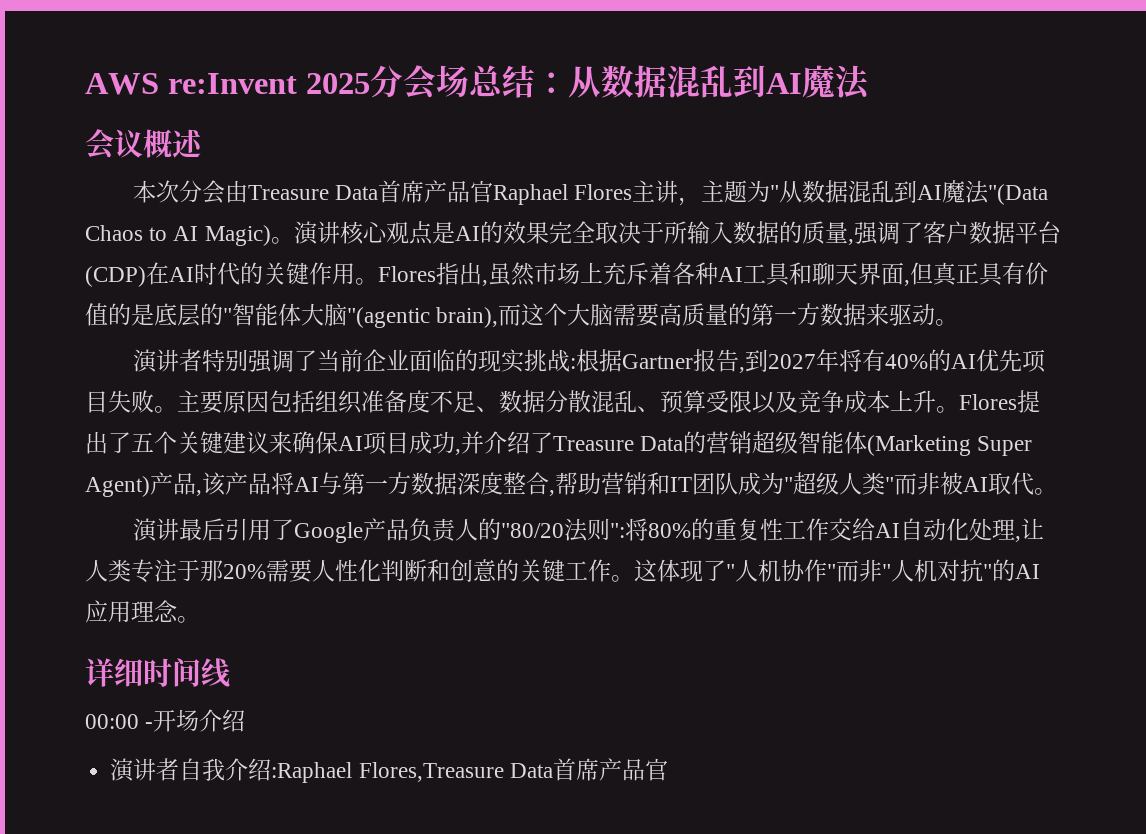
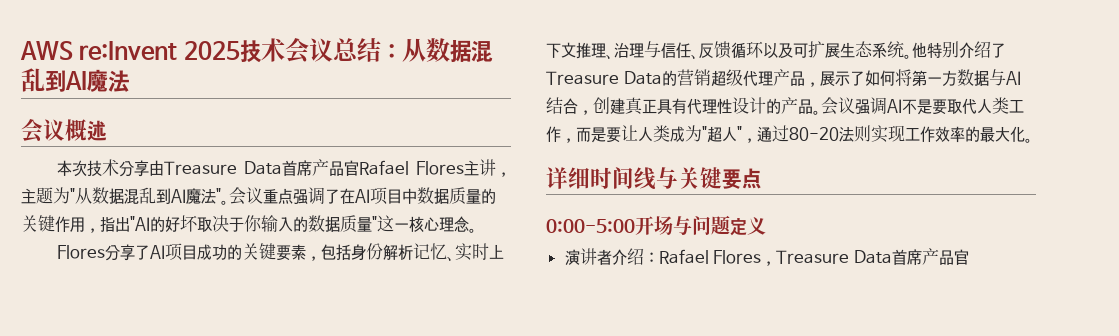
- AWS re:Invent 2025分会场总结：从数据混乱到AI魔法
+ AWS re:Invent 2025技术会议总结：从数据混乱到AI魔法
- 本次分会由Treasure Data首席产品官Raphael Flores主讲，主题为"从数据混乱到AI魔法"(Data Chaos to AI Magic)。演讲核心观点是AI的效果完全取决于所输入数据的质量,强调了客户数据平台(CDP)在AI时代的关键作用。Flores指出,虽然市场上充斥着各种AI工具和聊天界面,但真正具有价值的是底层的"智能体大脑"(agentic brain),而这个大脑需要高质量的第一方数据来驱动。
- 演讲者特别强调了当前企业面临的现实挑战:根据Gartner报告,到2027年将有40%的AI优先项目失败。主要原因包括组织准备度不足、数据分散混乱、预算受限以及竞争成本上升。Flores提出了五个关键建议来确保AI项目成功,并介绍了Treasure Data的营销超级智能体(Marketing Super Agent)产品,该产品将AI与第一方数据深度整合,帮助营销和IT团队成为"超级人类"而非被AI取代。
- 演讲最后引用了Google产品负责人的"80/20法则":将80%的重复性工作交给AI自动化处理,让人类专注于那20%需要人性化判断和创意的关键工作。这体现了"人机协作"而非"人机对抗"的AI应用理念。
- 详细时间线
- 00:00 -开场介绍
- 演讲者自我介绍:Raphael Flores,Treasure Data首席产品官
+ 本次技术分享由Treasure Data首席产品官Rafael Flores主讲，主题为"从数据混乱到AI魔法"。会议重点强调了在AI项目中数据质量的关键作用，指出"AI的好坏取决于你输入的数据质量"这一核心理念。
+ Flores分享了AI项目成功的关键要素，包括身份解析记忆、实时上下文推理、治理与信任、反馈循环以及可扩展生态系统。他特别介绍了Treasure Data的营销超级代理产品，展示了如何将第一方数据与AI结合，创建真正具有代理性设计的产品。会议强调AI不是要取代人类工作，而是要让人类成为"超人"，通过80-20法则实现工作效率的最大化。
+ 详细时间线与关键要点
+ 0:00-5:00开场与问题定义
+ 演讲者介绍：Rafael Flores，Treasure Data首席产品官

